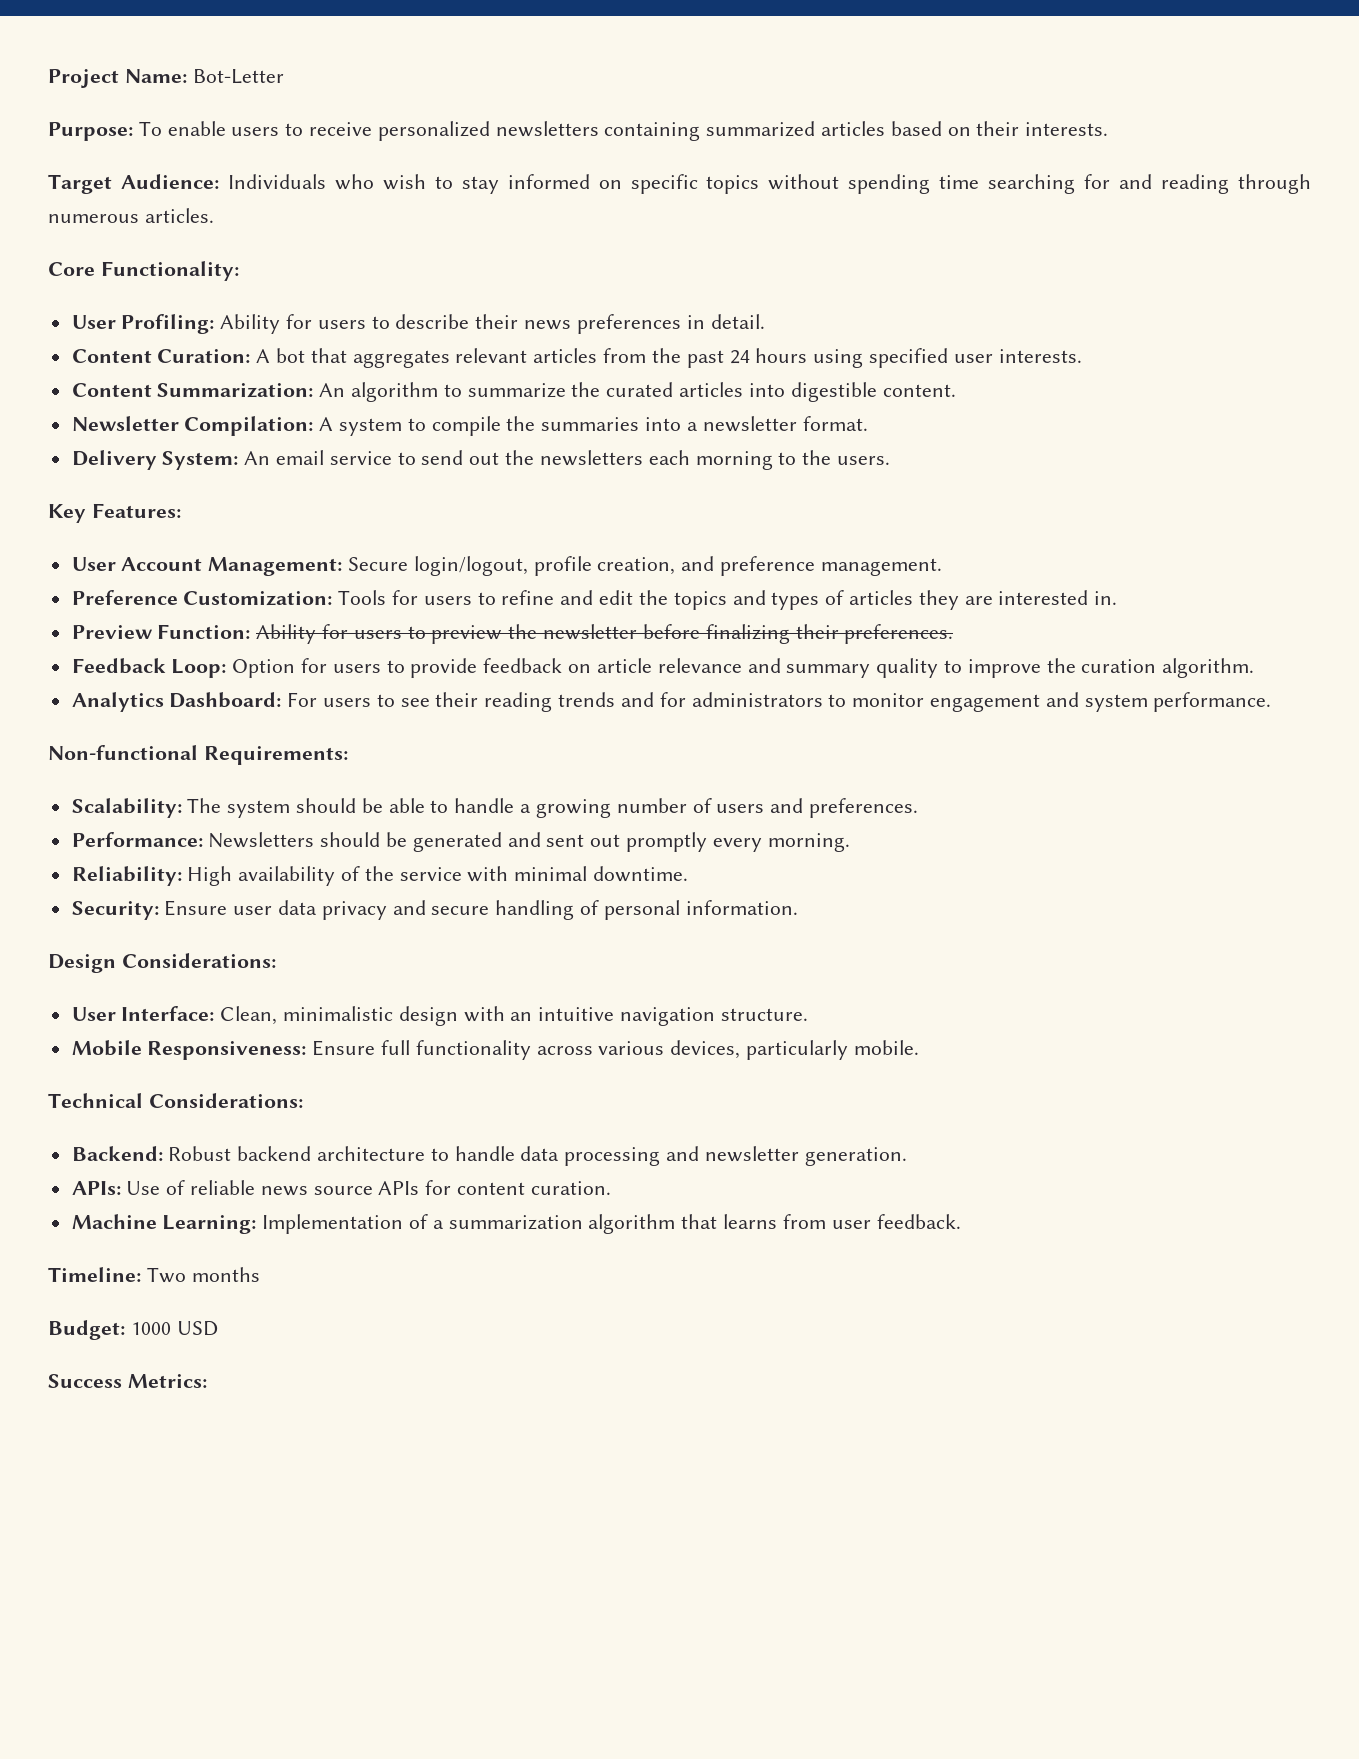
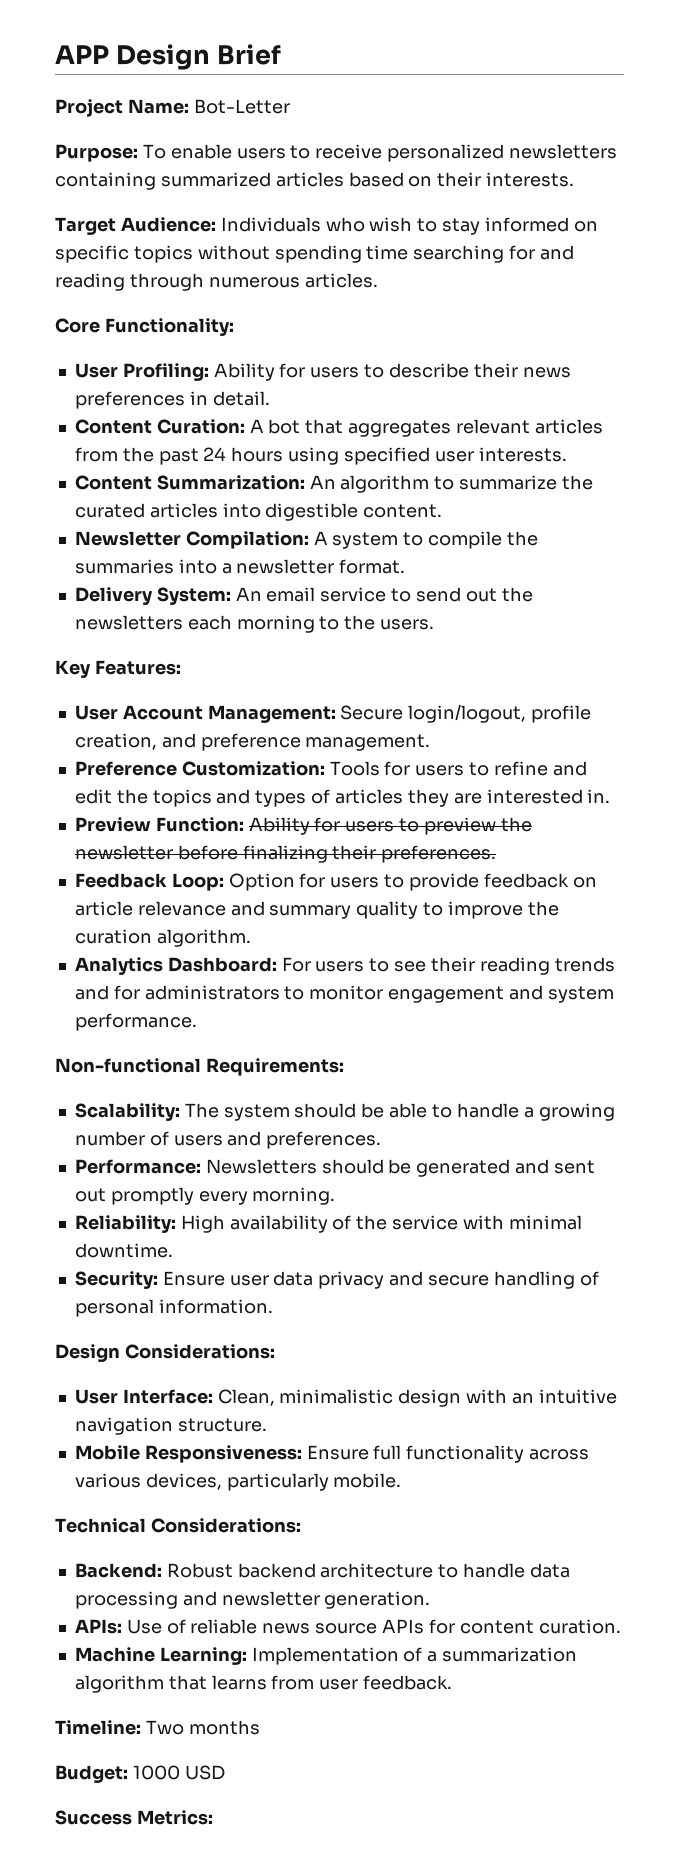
+ APP Design Brief

